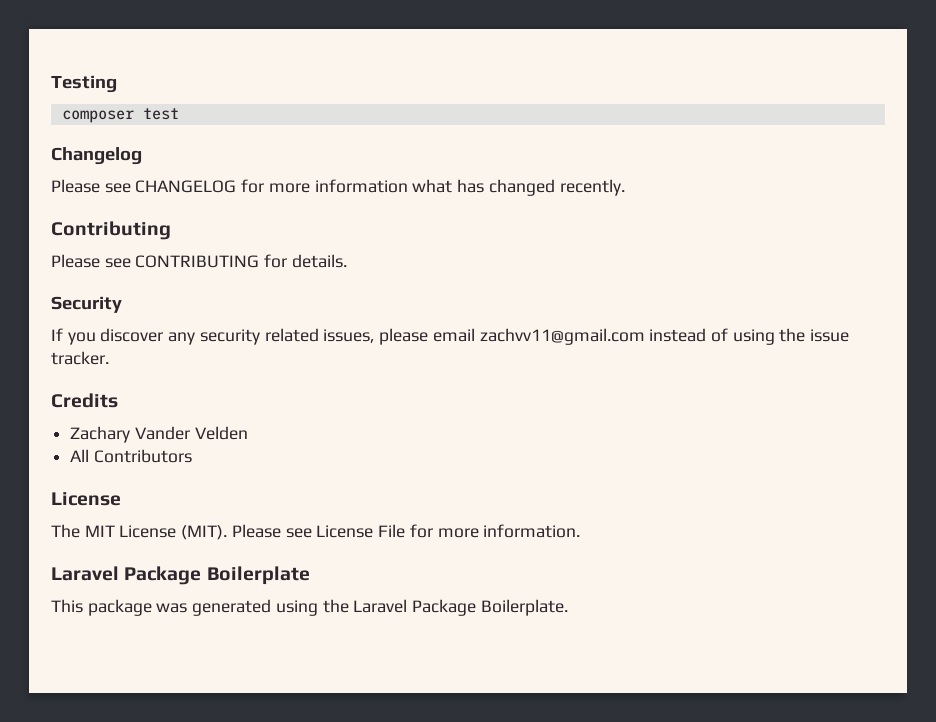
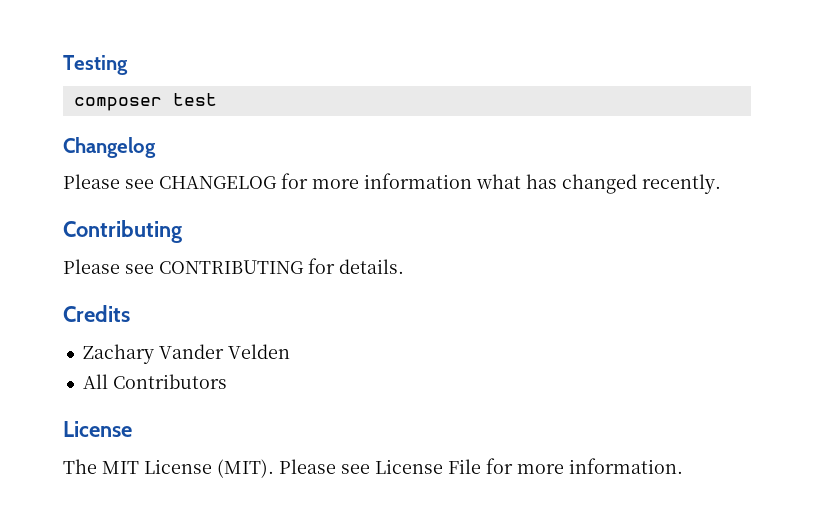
- Security
- If you discover any security related issues, please email zachvv11@gmail.com instead of using the issue tracker.
- Laravel Package Boilerplate
- This package was generated using the Laravel Package Boilerplate.

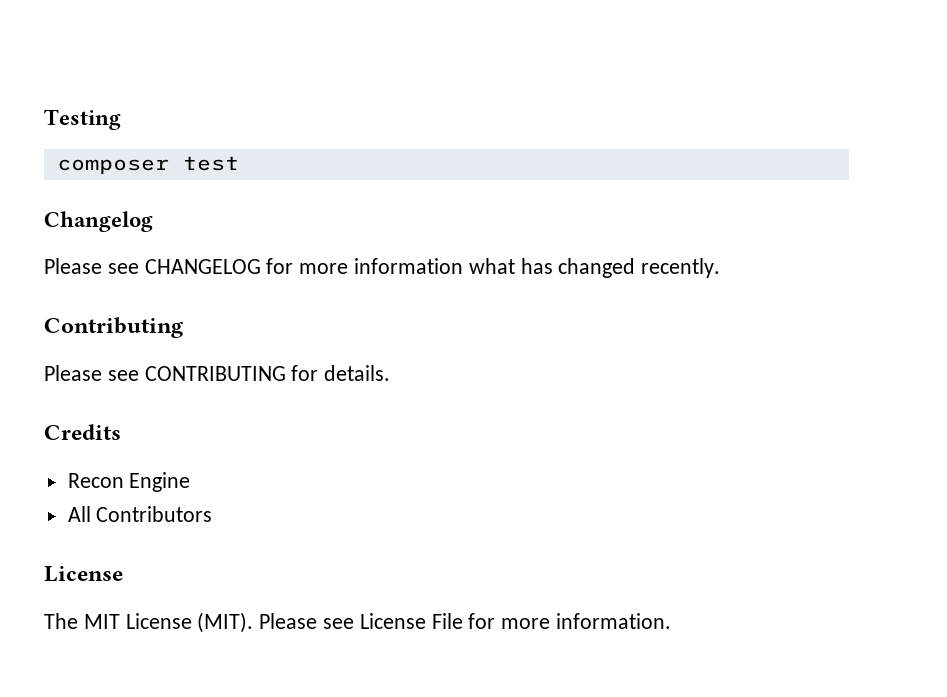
- Zachary Vander Velden
+ Recon Engine

